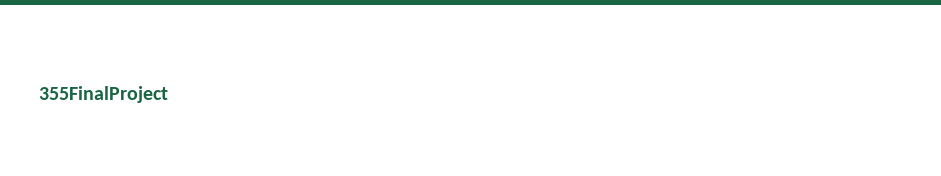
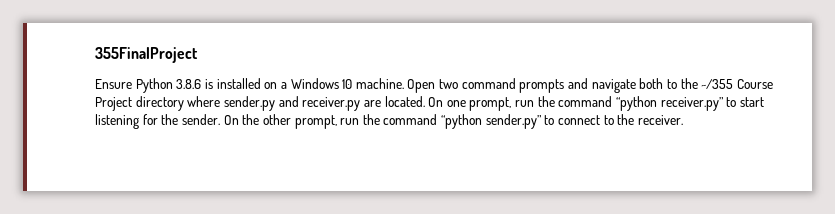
+ Ensure Python 3.8.6 is installed on a Windows 10 machine. Open two command prompts and navigate both to the ~/355 Course Project directory where sender.py and receiver.py are located. On one prompt, run the command “python receiver.py” to start listening for the sender. On the other prompt, run the command “python sender.py” to connect to the receiver.

